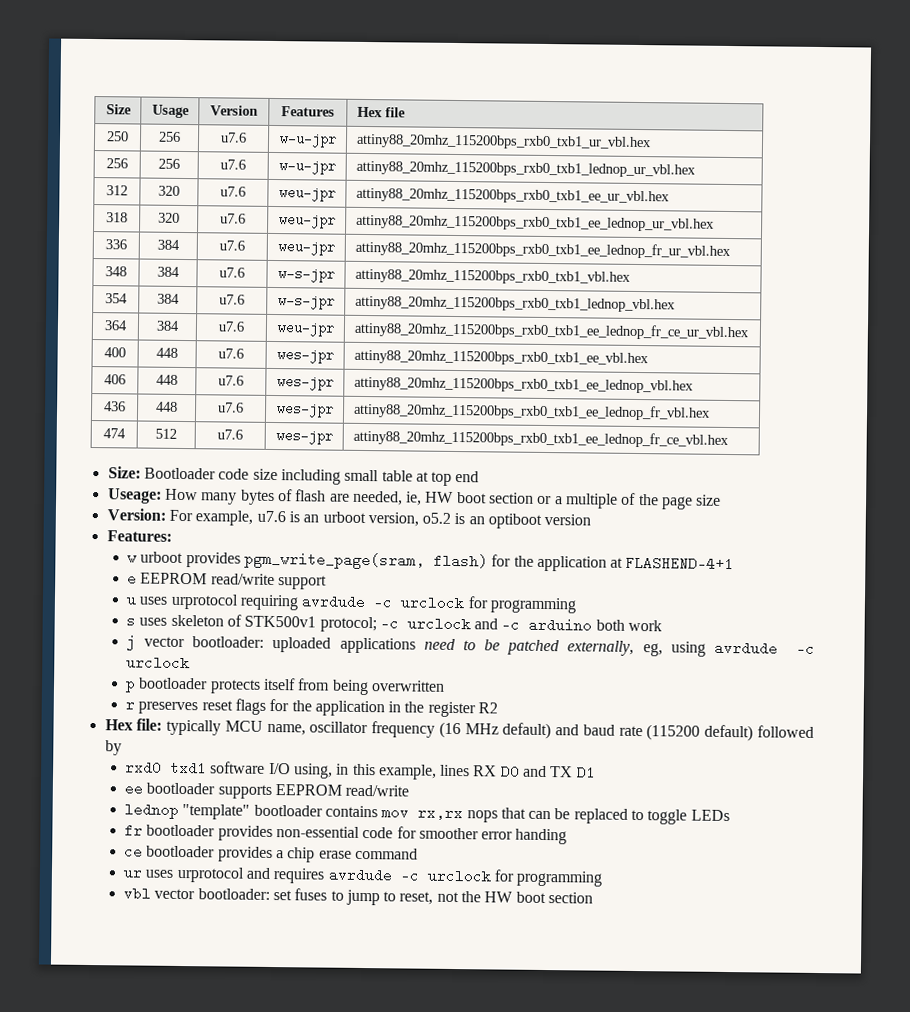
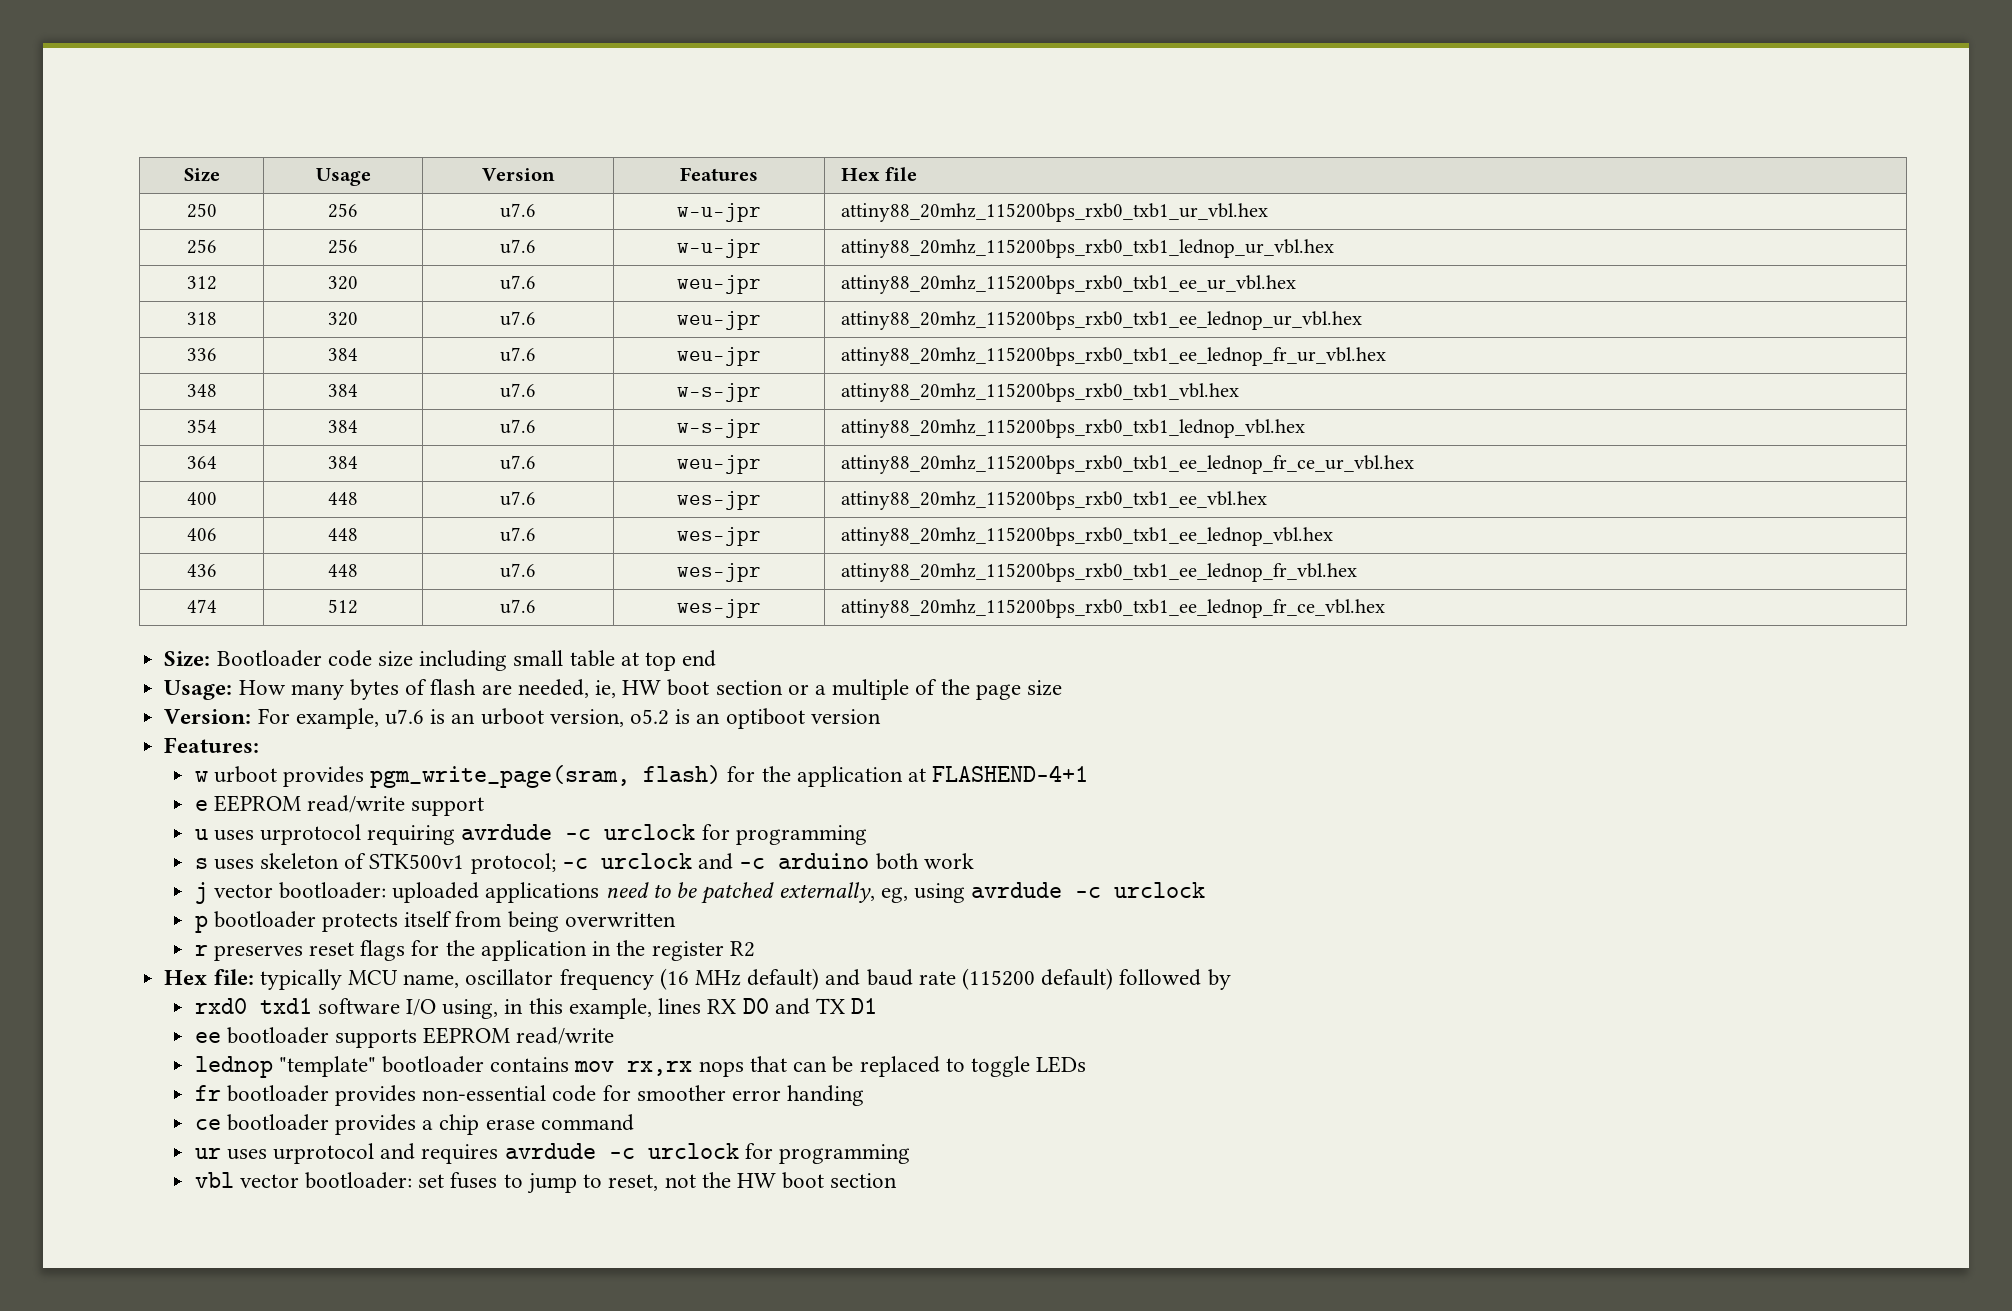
- Useage: How many bytes of flash are needed, ie, HW boot section or a multiple of the page size
+ Usage: How many bytes of flash are needed, ie, HW boot section or a multiple of the page size

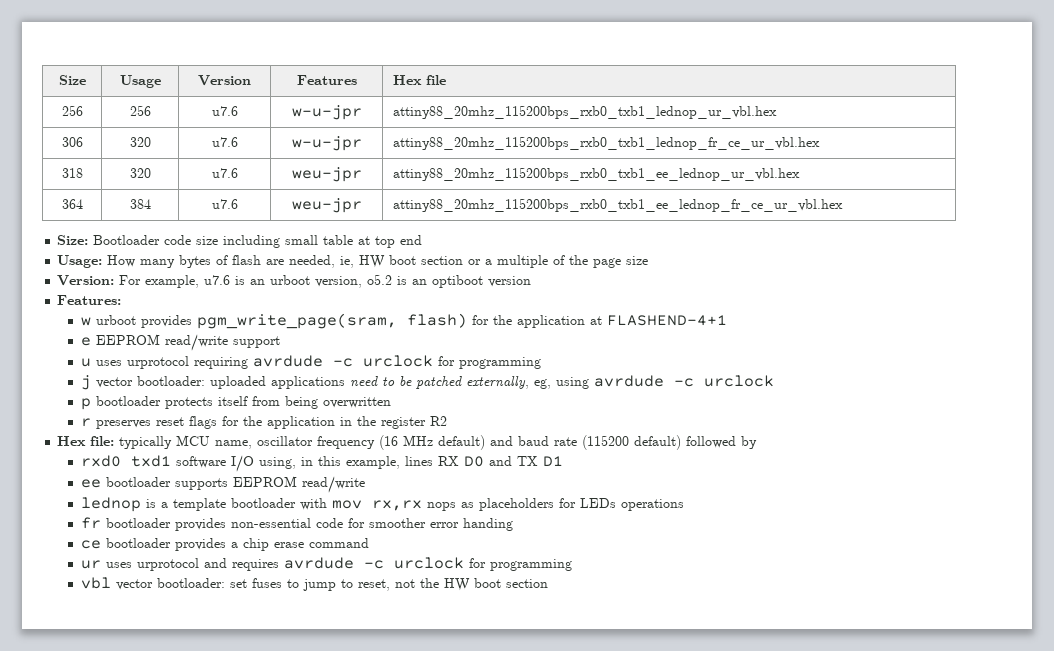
- 250 | 256 | u7.6 | w-u-jpr | attiny88_20mhz_115200bps_rxb0_txb1_ur_vbl.hex
- 312 | 320 | u7.6 | weu-jpr | attiny88_20mhz_115200bps_rxb0_txb1_ee_ur_vbl.hex
+ 306 | 320 | u7.6 | w-u-jpr | attiny88_20mhz_115200bps_rxb0_txb1_lednop_fr_ce_ur_vbl.hex
- 336 | 384 | u7.6 | weu-jpr | attiny88_20mhz_115200bps_rxb0_txb1_ee_lednop_fr_ur_vbl.hex
- 348 | 384 | u7.6 | w-s-jpr | attiny88_20mhz_115200bps_rxb0_txb1_vbl.hex
- 354 | 384 | u7.6 | w-s-jpr | attiny88_20mhz_115200bps_rxb0_txb1_lednop_vbl.hex
- 400 | 448 | u7.6 | wes-jpr | attiny88_20mhz_115200bps_rxb0_txb1_ee_vbl.hex
- 406 | 448 | u7.6 | wes-jpr | attiny88_20mhz_115200bps_rxb0_txb1_ee_lednop_vbl.hex
- 436 | 448 | u7.6 | wes-jpr | attiny88_20mhz_115200bps_rxb0_txb1_ee_lednop_fr_vbl.hex
- 474 | 512 | u7.6 | wes-jpr | attiny88_20mhz_115200bps_rxb0_txb1_ee_lednop_fr_ce_vbl.hex
- s uses skeleton of STK500v1 protocol; -c urclock and -c arduino both work
- lednop "template" bootloader contains mov rx,rx nops that can be replaced to toggle LEDs
+ lednop is a template bootloader with mov rx,rx nops as placeholders for LEDs operations

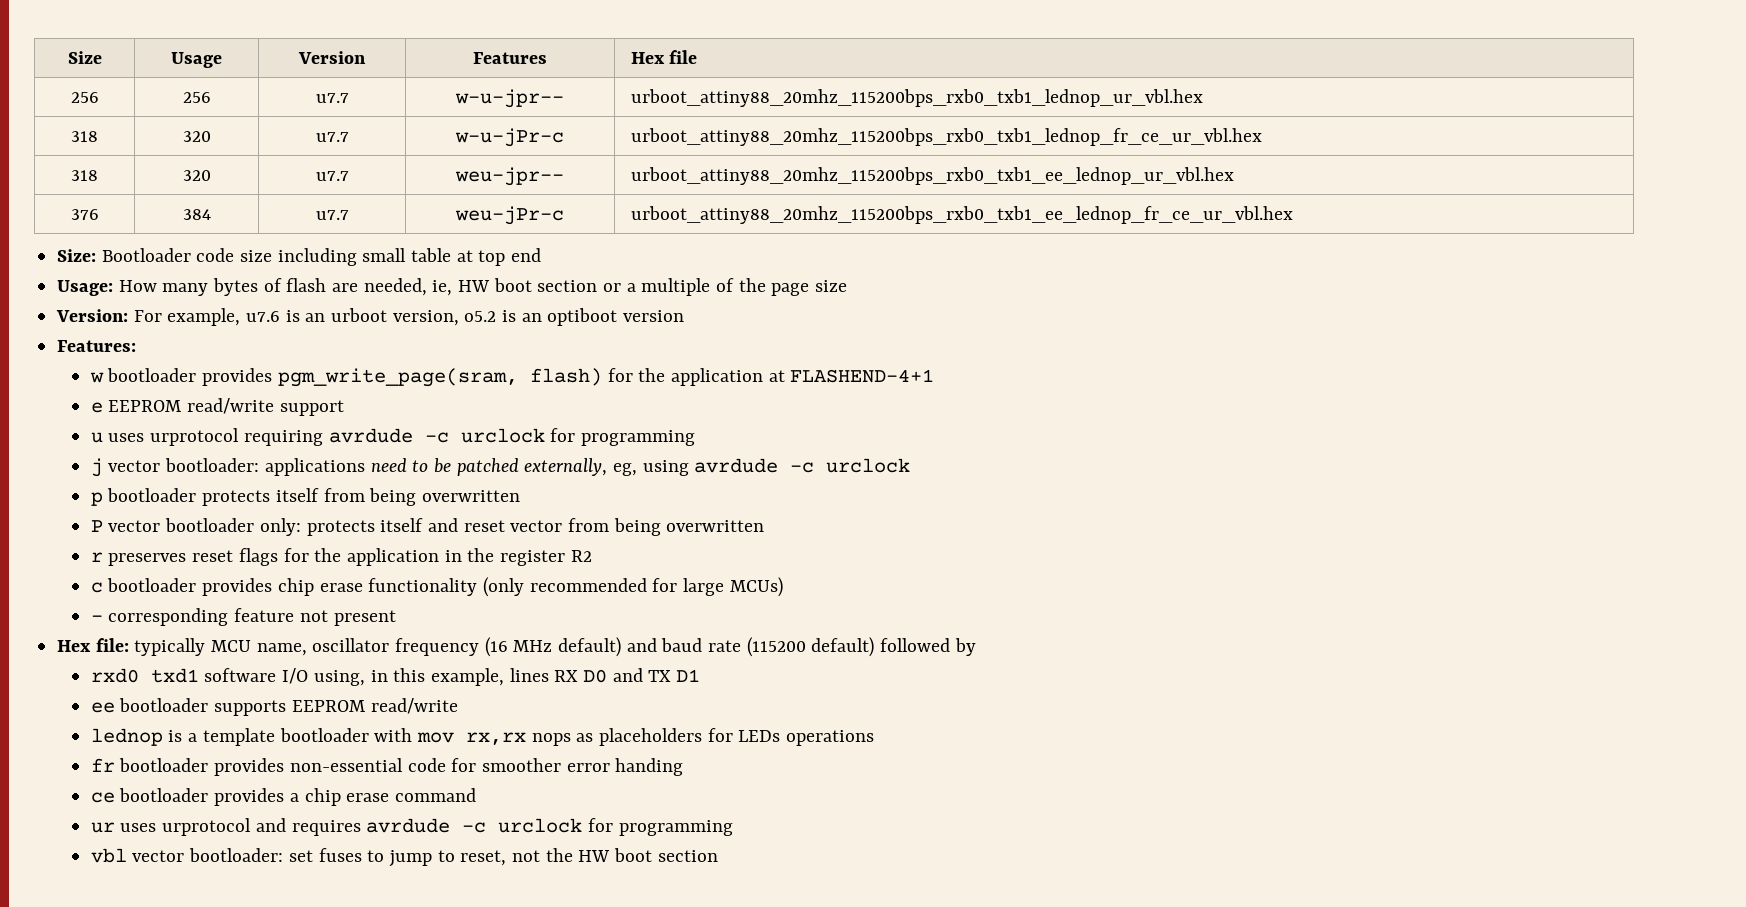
- 256 | 256 | u7.6 | w-u-jpr | attiny88_20mhz_115200bps_rxb0_txb1_lednop_ur_vbl.hex
- 306 | 320 | u7.6 | w-u-jpr | attiny88_20mhz_115200bps_rxb0_txb1_lednop_fr_ce_ur_vbl.hex
- 318 | 320 | u7.6 | weu-jpr | attiny88_20mhz_115200bps_rxb0_txb1_ee_lednop_ur_vbl.hex
- 364 | 384 | u7.6 | weu-jpr | attiny88_20mhz_115200bps_rxb0_txb1_ee_lednop_fr_ce_ur_vbl.hex
+ 256 | 256 | u7.7 | w-u-jpr-- | urboot_attiny88_20mhz_115200bps_rxb0_txb1_lednop_ur_vbl.hex
+ 318 | 320 | u7.7 | w-u-jPr-c | urboot_attiny88_20mhz_115200bps_rxb0_txb1_lednop_fr_ce_ur_vbl.hex
+ 318 | 320 | u7.7 | weu-jpr-- | urboot_attiny88_20mhz_115200bps_rxb0_txb1_ee_lednop_ur_vbl.hex
+ 376 | 384 | u7.7 | weu-jPr-c | urboot_attiny88_20mhz_115200bps_rxb0_txb1_ee_lednop_fr_ce_ur_vbl.hex
- w urboot provides pgm_write_page(sram, flash) for the application at FLASHEND-4+1
+ w bootloader provides pgm_write_page(sram, flash) for the application at FLASHEND-4+1
- j vector bootloader: uploaded applications need to be patched externally, eg, using avrdude -c urclock
+ j vector bootloader: applications need to be patched externally, eg, using avrdude -c urclock
+ P vector bootloader only: protects itself and reset vector from being overwritten
+ c bootloader provides chip erase functionality (only recommended for large MCUs)
+ - corresponding feature not present

